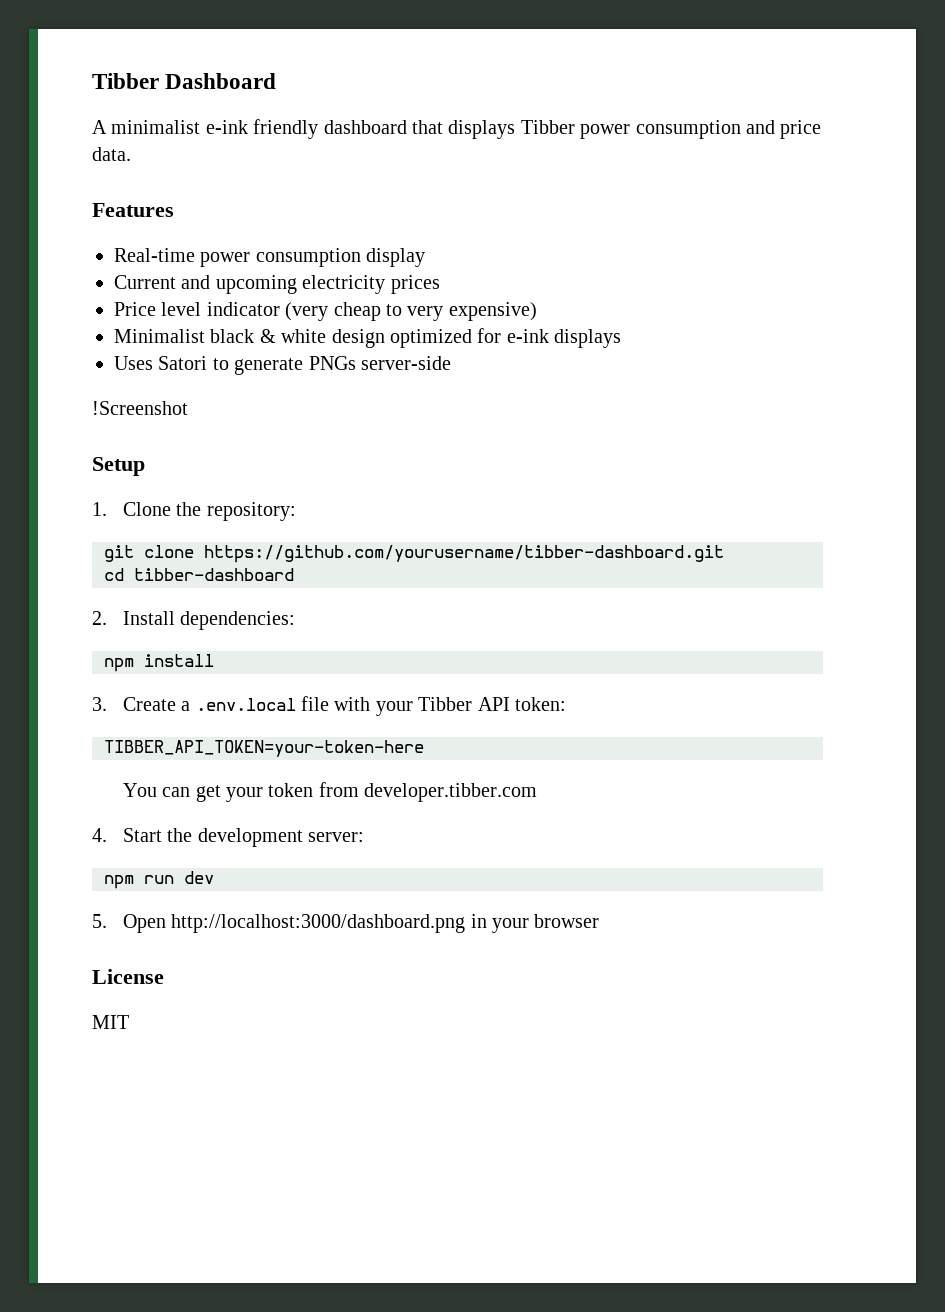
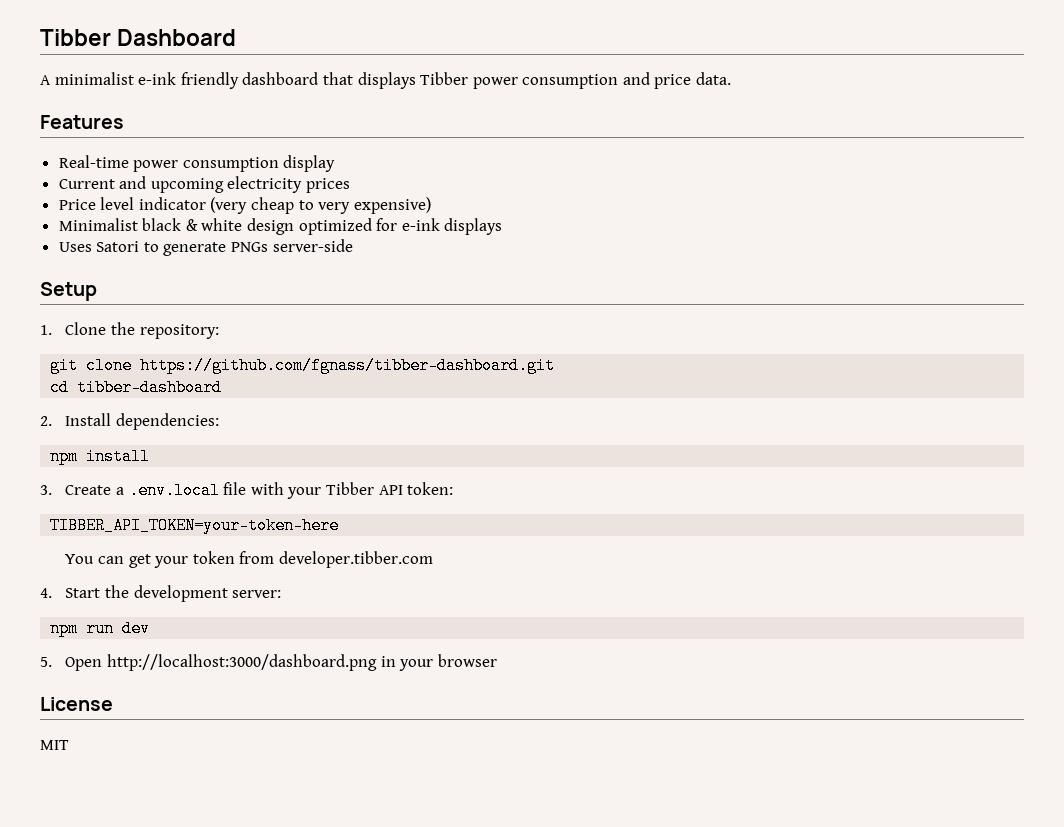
- !Screenshot
- git clone https://github.com/yourusername/tibber-dashboard.git
+ git clone https://github.com/fgnass/tibber-dashboard.git

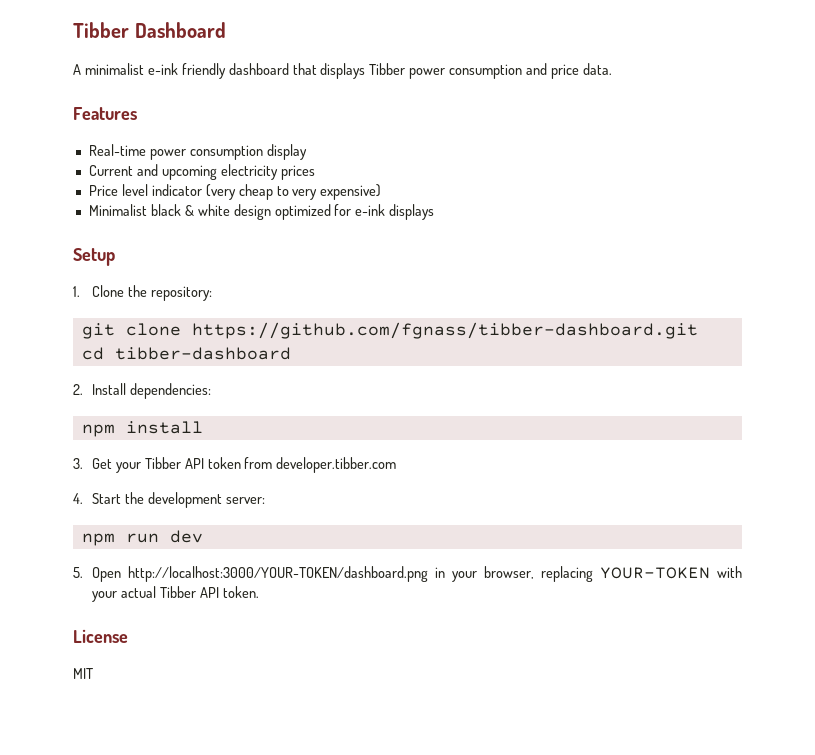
- Uses Satori to generate PNGs server-side
- 3. Create a .env.local file with your Tibber API token:
- TIBBER_API_TOKEN=your-token-here
- You can get your token from developer.tibber.com
+ 3. Get your Tibber API token from developer.tibber.com
- 5. Open http://localhost:3000/dashboard.png in your browser
+ 5. Open http://localhost:3000/YOUR-TOKEN/dashboard.png in your browser, replacing YOUR-TOKEN with your actual Tibber API token.

